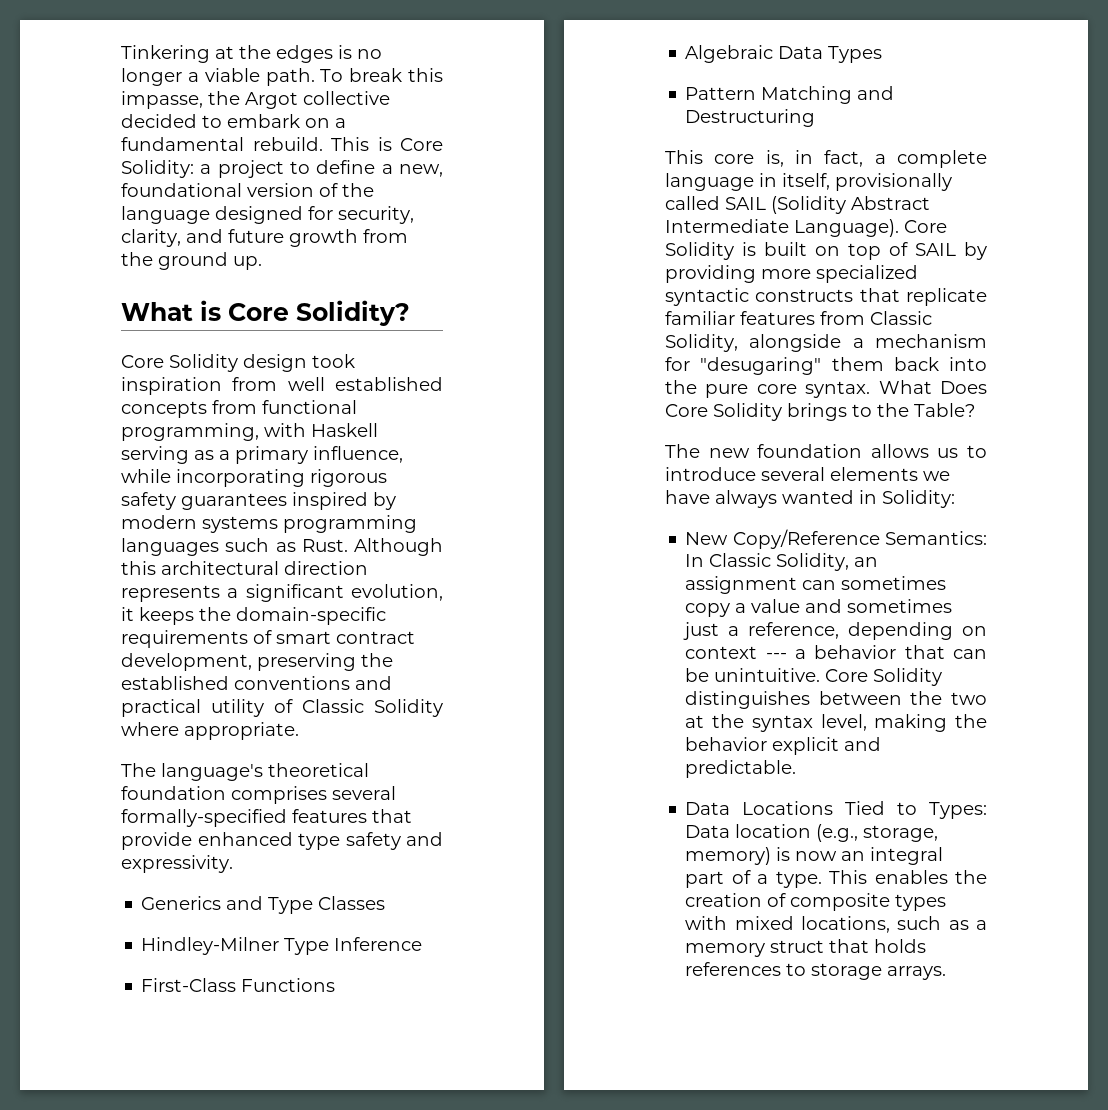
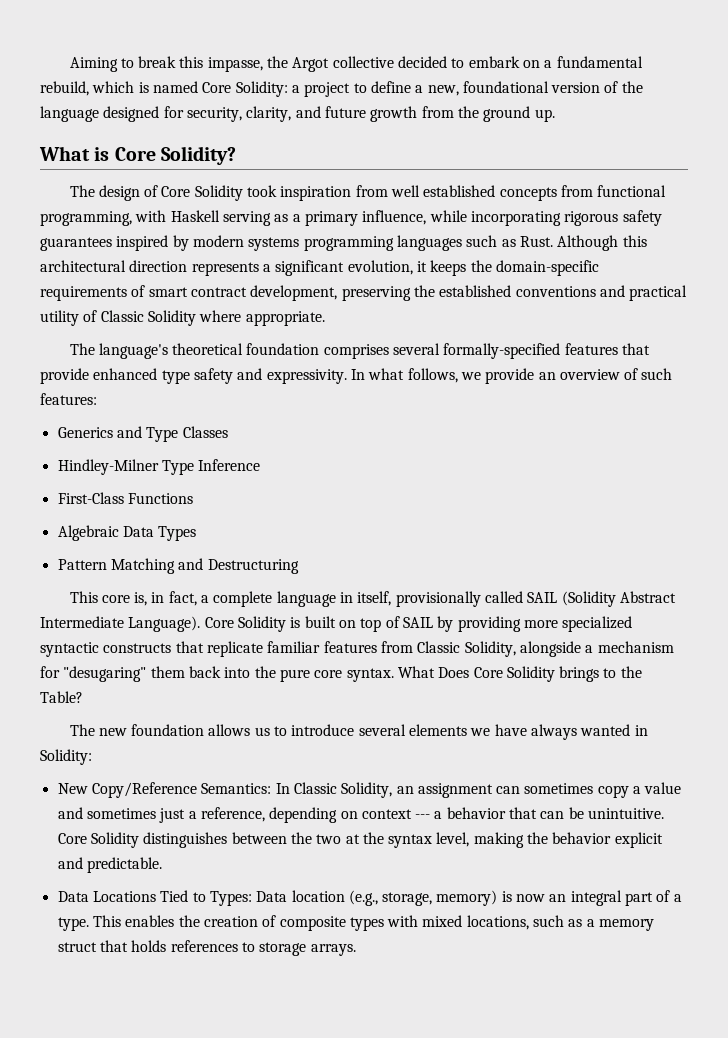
- Tinkering at the edges is no longer a viable path. To break this impasse, the Argot collective decided to embark on a fundamental rebuild. This is Core Solidity: a project to define a new, foundational version of the language designed for security, clarity, and future growth from the ground up.
+ Aiming to break this impasse, the Argot collective decided to embark on a fundamental rebuild, which is named Core Solidity: a project to define a new, foundational version of the language designed for security, clarity, and future growth from the ground up.
- Core Solidity design took inspiration from well established concepts from functional programming, with Haskell serving as a primary influence, while incorporating rigorous safety guarantees inspired by modern systems programming languages such as Rust.
+ The design of Core Solidity took inspiration from well established concepts from functional programming, with Haskell serving as a primary influence, while incorporating rigorous safety guarantees inspired by modern systems programming languages such as Rust.
+ In what follows, we provide an overview of such features:

